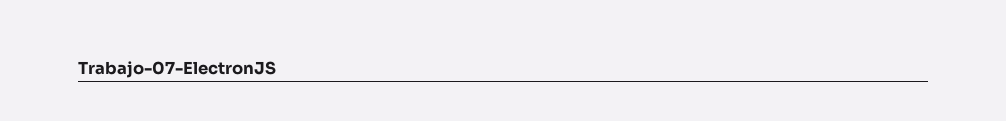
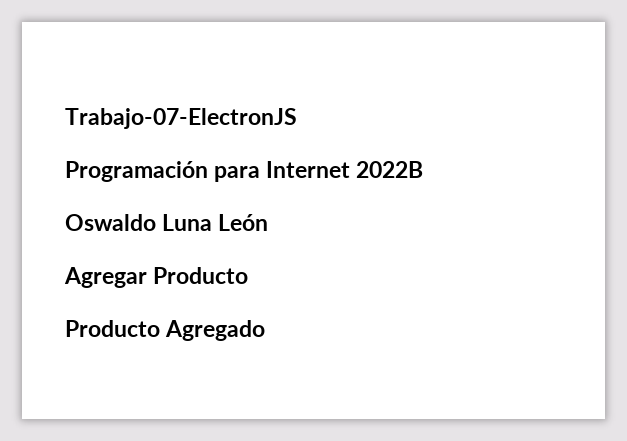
+ Programación para Internet 2022B
+ Oswaldo Luna León
+ Agregar Producto
+ Producto Agregado

